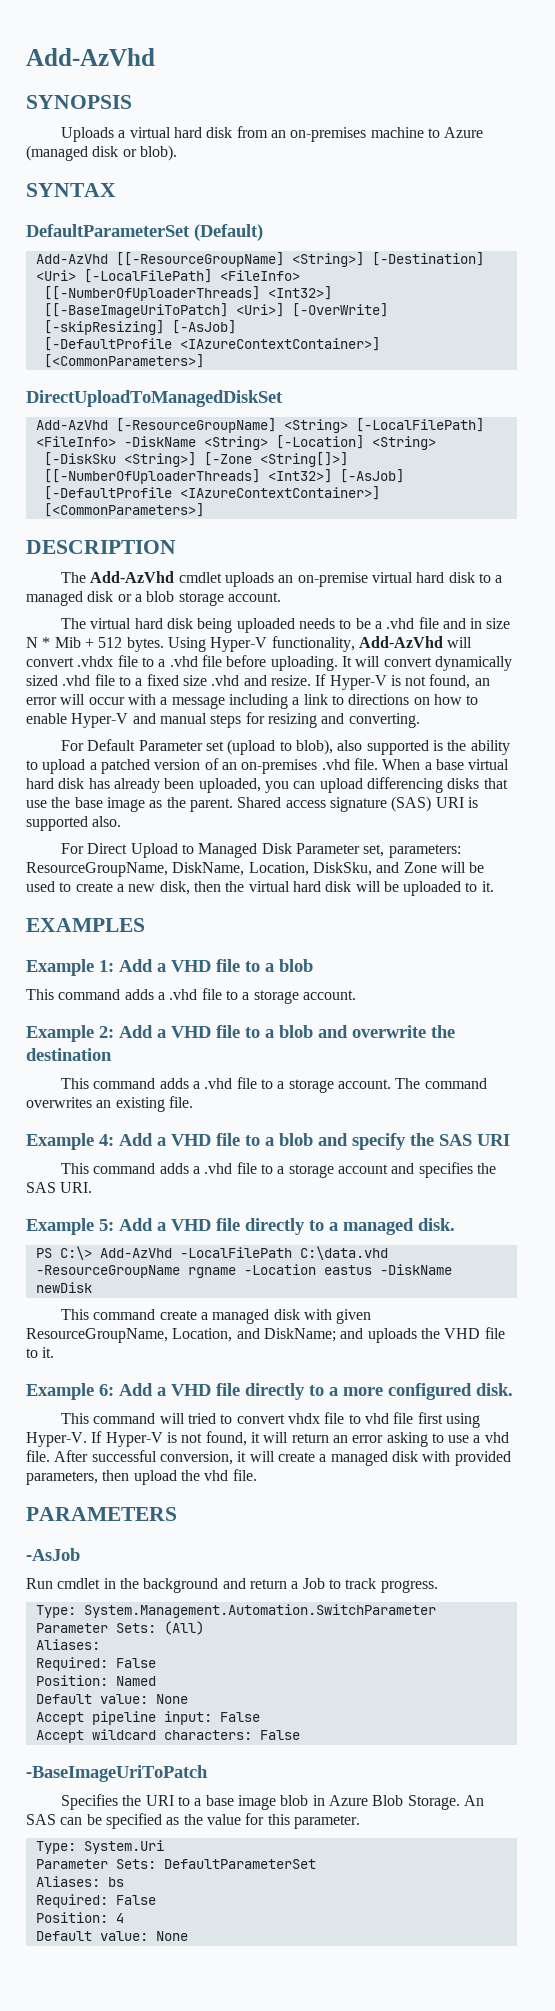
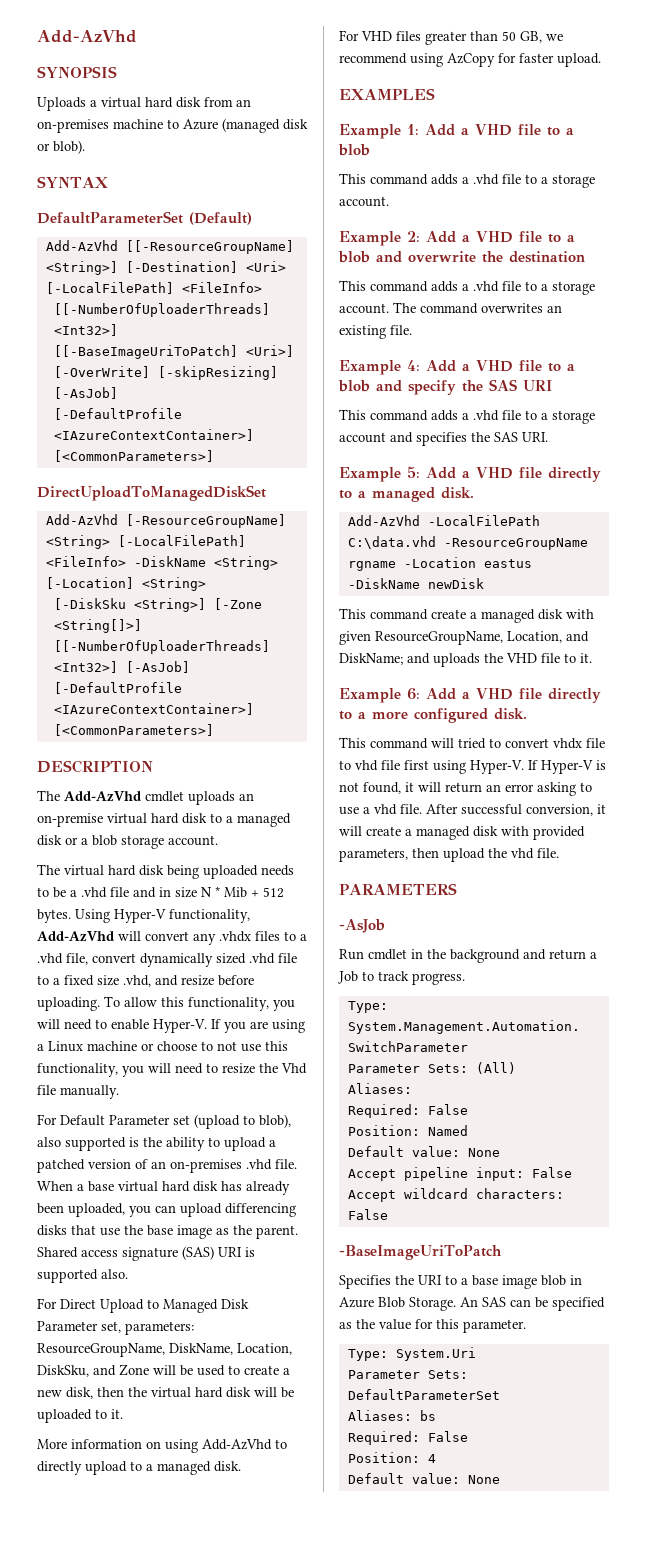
- Using Hyper-V functionality, Add-AzVhd will convert .vhdx file to a .vhd file before uploading. It will convert dynamically sized .vhd file to a fixed size .vhd and resize. If Hyper-V is not found, an error will occur with a message including a link to directions on how to enable Hyper-V and manual steps for resizing and converting.
+ Using Hyper-V functionality, Add-AzVhd will convert any .vhdx files to a .vhd file, convert dynamically sized .vhd file to a fixed size .vhd, and resize before uploading. To allow this functionality, you will need to enable Hyper-V. If you are using a Linux machine or choose to not use this functionality, you will need to resize the Vhd file manually.
+ More information on using Add-AzVhd to directly upload to a managed disk.
+ For VHD files greater than 50 GB, we recommend using AzCopy for faster upload.
- PS C:\> Add-AzVhd -LocalFilePath C:\data.vhd -ResourceGroupName rgname -Location eastus -DiskName newDisk
+ Add-AzVhd -LocalFilePath C:\data.vhd -ResourceGroupName rgname -Location eastus -DiskName newDisk

